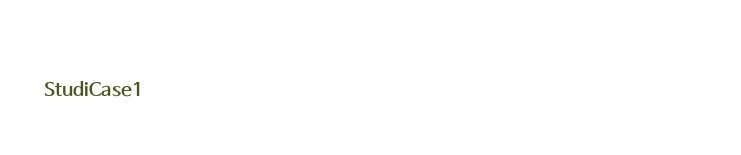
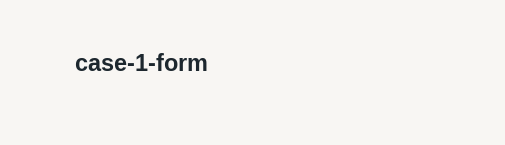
- StudiCase1
+ case-1-form

